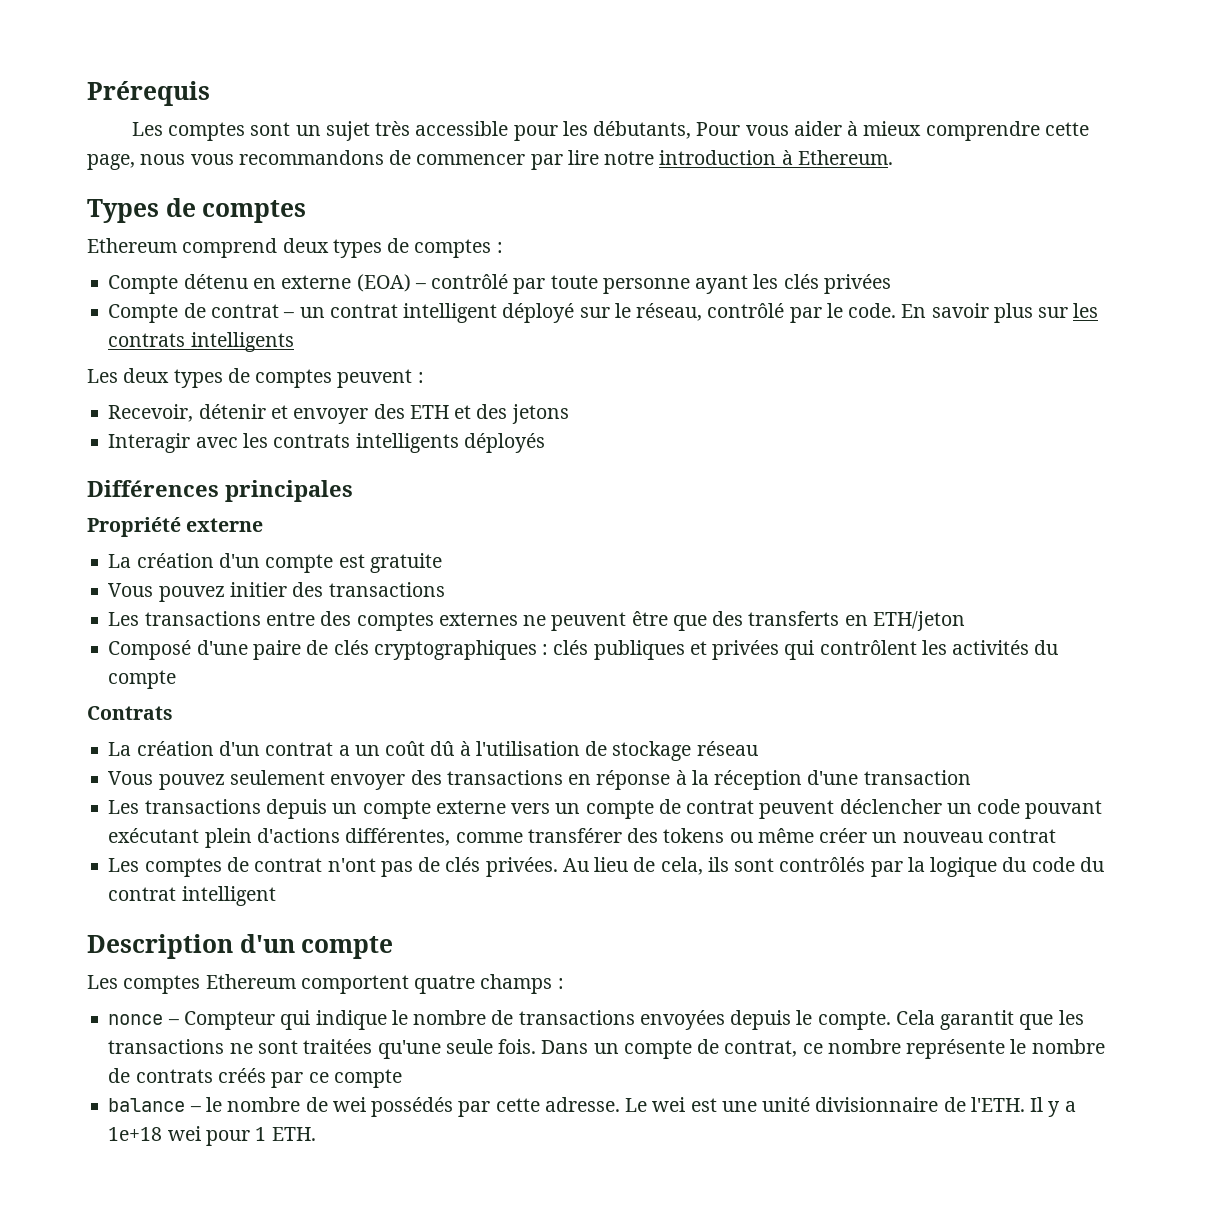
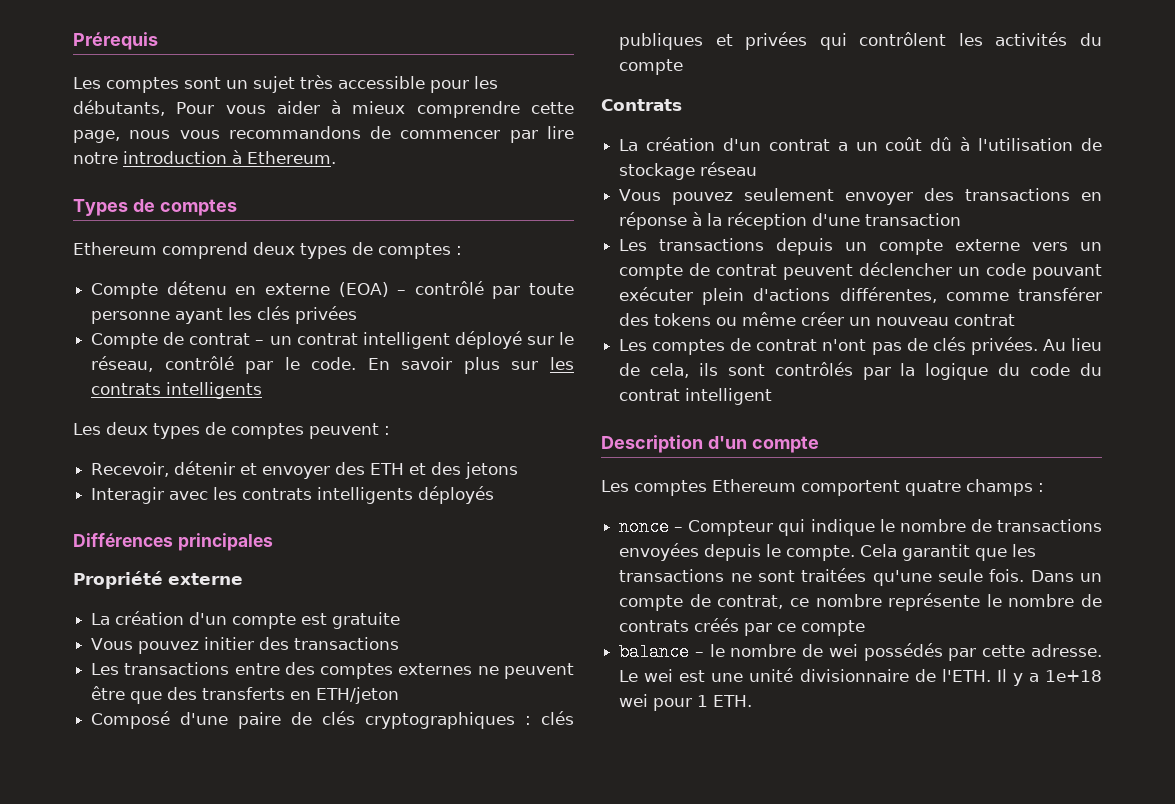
- Les transactions depuis un compte externe vers un compte de contrat peuvent déclencher un code pouvant exécutant plein d'actions différentes, comme transférer des tokens ou même créer un nouveau contrat
+ Les transactions depuis un compte externe vers un compte de contrat peuvent déclencher un code pouvant exécuter plein d'actions différentes, comme transférer des tokens ou même créer un nouveau contrat

